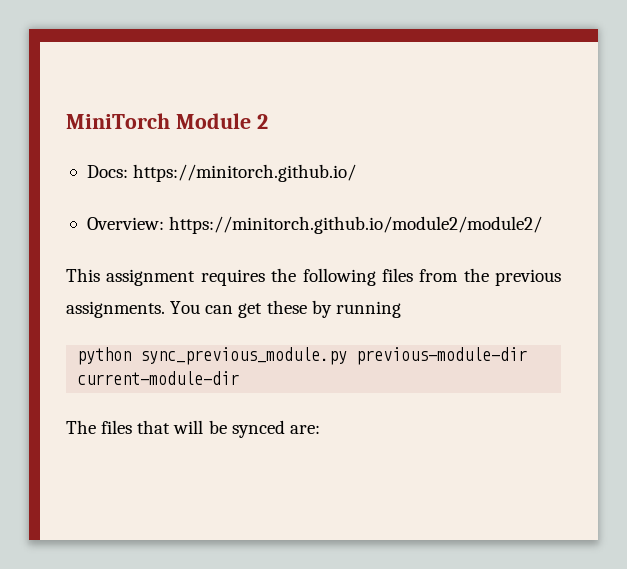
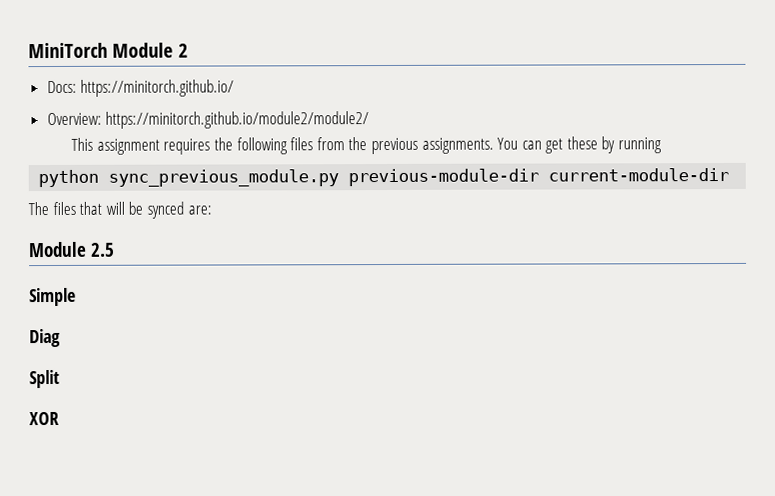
+ Module 2.5
+ Simple
+ Diag
+ Split
+ XOR

